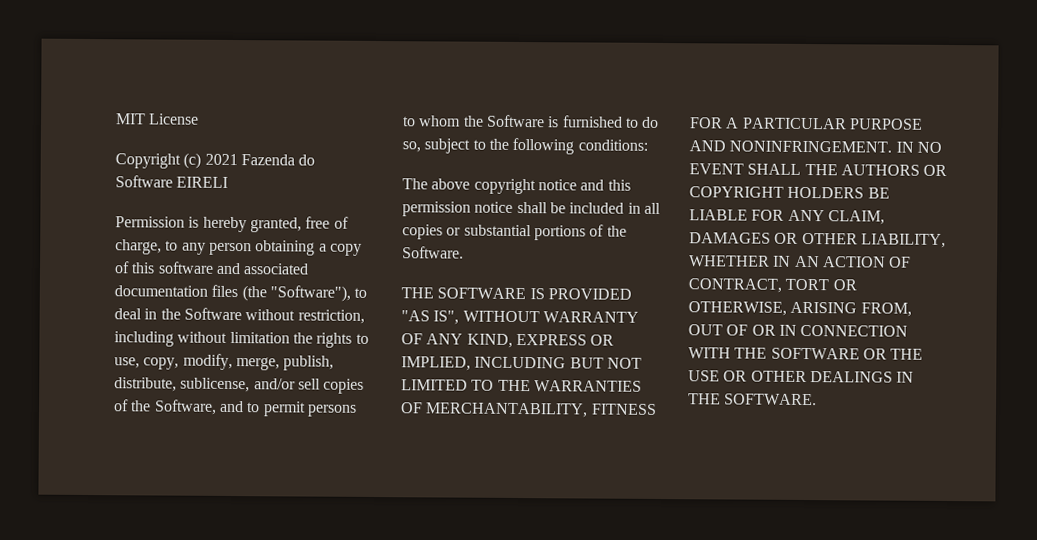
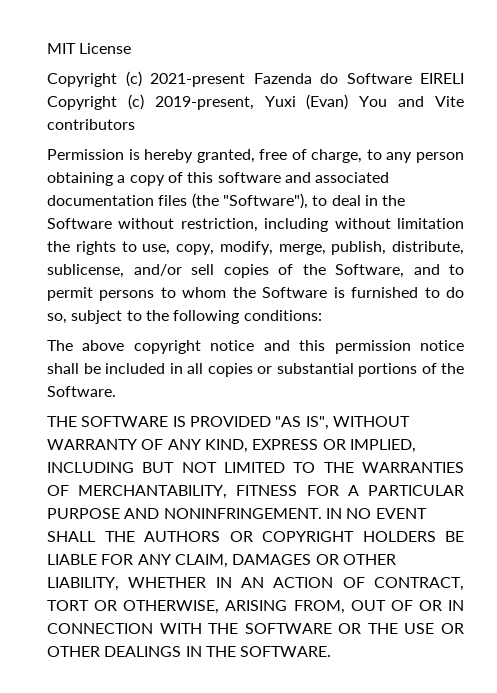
- Copyright (c) 2021 Fazenda do Software EIRELI
+ Copyright (c) 2021-present Fazenda do Software EIRELI Copyright (c) 2019-present, Yuxi (Evan) You and Vite contributors

